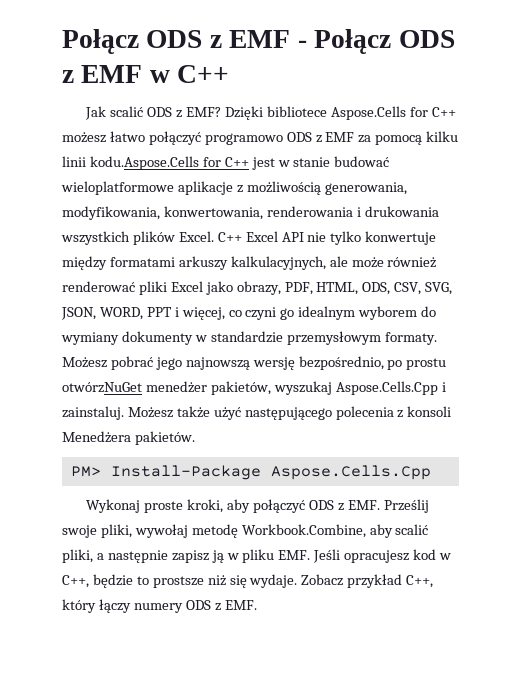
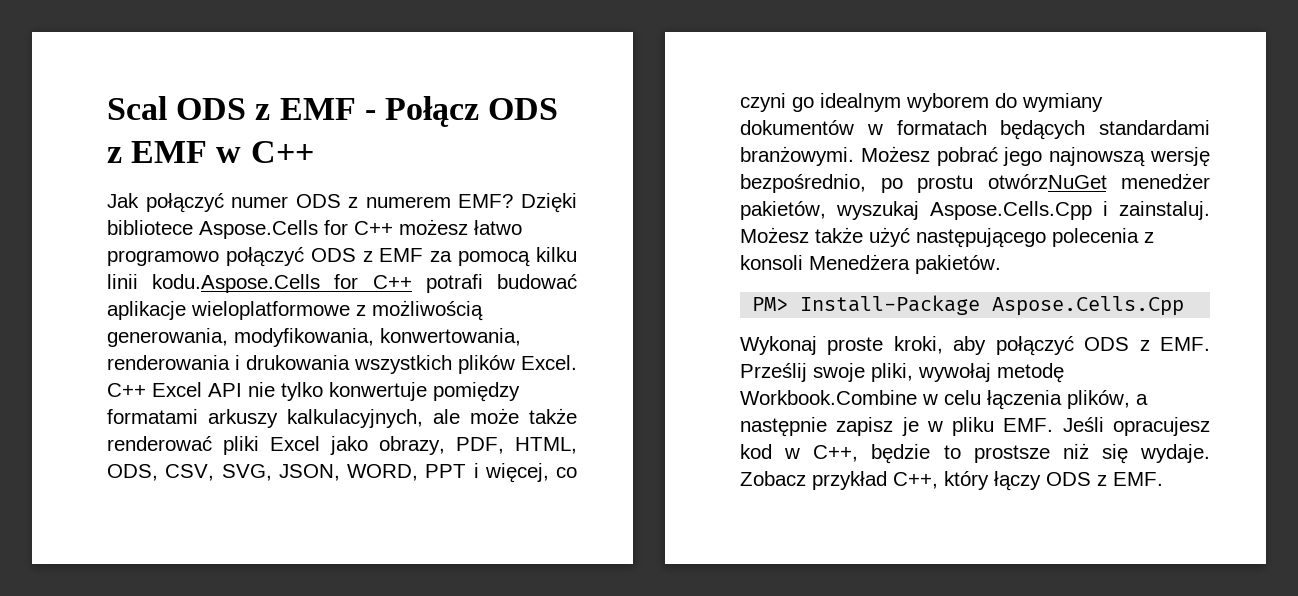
- Połącz ODS z EMF - Połącz ODS z EMF w C++
+ Scal ODS z EMF - Połącz ODS z EMF w C++
- Jak scalić ODS z EMF?
+ Jak połączyć numer ODS z numerem EMF?
- Dzięki bibliotece Aspose.Cells for C++ możesz łatwo połączyć programowo ODS z EMF za pomocą kilku linii kodu.Aspose.Cells for C++ jest w stanie budować wieloplatformowe aplikacje z możliwością generowania, modyfikowania, konwertowania, renderowania i drukowania wszystkich plików Excel.
+ Dzięki bibliotece Aspose.Cells for C++ możesz łatwo programowo połączyć ODS z EMF za pomocą kilku linii kodu.Aspose.Cells for C++ potrafi budować aplikacje wieloplatformowe z możliwością generowania, modyfikowania, konwertowania, renderowania i drukowania wszystkich plików Excel.
- C++ Excel API nie tylko konwertuje między formatami arkuszy kalkulacyjnych, ale może również renderować pliki Excel jako obrazy, PDF, HTML, ODS, CSV, SVG, JSON, WORD, PPT i więcej, co czyni go idealnym wyborem do wymiany dokumenty w standardzie przemysłowym formaty.
+ C++ Excel API nie tylko konwertuje pomiędzy formatami arkuszy kalkulacyjnych, ale może także renderować pliki Excel jako obrazy, PDF, HTML, ODS, CSV, SVG, JSON, WORD, PPT i więcej, co czyni go idealnym wyborem do wymiany dokumentów w formatach będących standardami branżowymi.
- Wykonaj proste kroki, aby połączyć ODS z EMF. Prześlij swoje pliki, wywołaj metodę Workbook.Combine, aby scalić pliki, a następnie zapisz ją w pliku EMF. Jeśli opracujesz kod w C++, będzie to prostsze niż się wydaje.
+ Wykonaj proste kroki, aby połączyć ODS z EMF. Prześlij swoje pliki, wywołaj metodę Workbook.Combine w celu łączenia plików, a następnie zapisz je w pliku EMF. Jeśli opracujesz kod w C++, będzie to prostsze niż się wydaje.
- Zobacz przykład C++, który łączy numery ODS z EMF.
+ Zobacz przykład C++, który łączy ODS z EMF.

